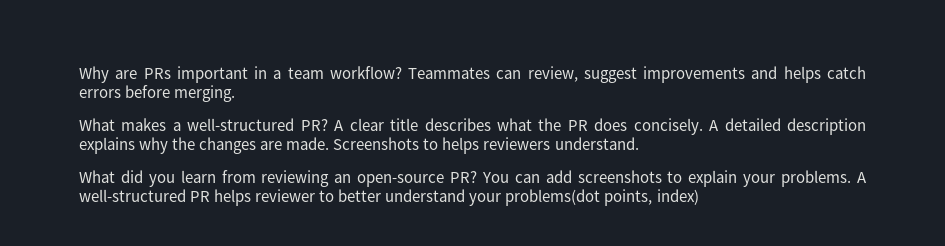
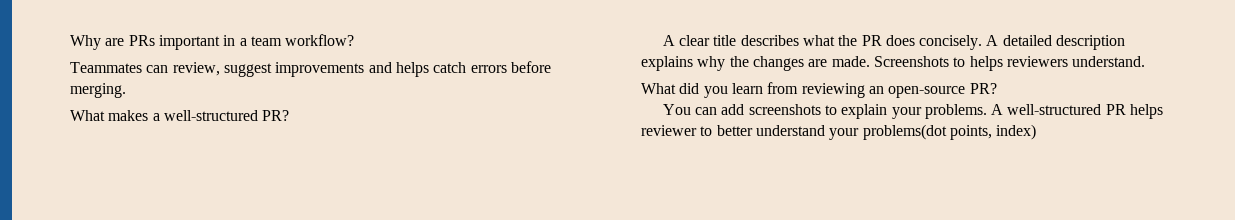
- Why are PRs important in a team workflow? Teammates can review, suggest improvements and helps catch errors before merging.
+ Why are PRs important in a team workflow?
+ Teammates can review, suggest improvements and helps catch errors before merging.
- What makes a well-structured PR? A clear title describes what the PR does concisely.
+ What makes a well-structured PR?
+ A clear title describes what the PR does concisely.
- What did you learn from reviewing an open-source PR? You can add screenshots to explain your problems.
+ What did you learn from reviewing an open-source PR?
+ You can add screenshots to explain your problems.

